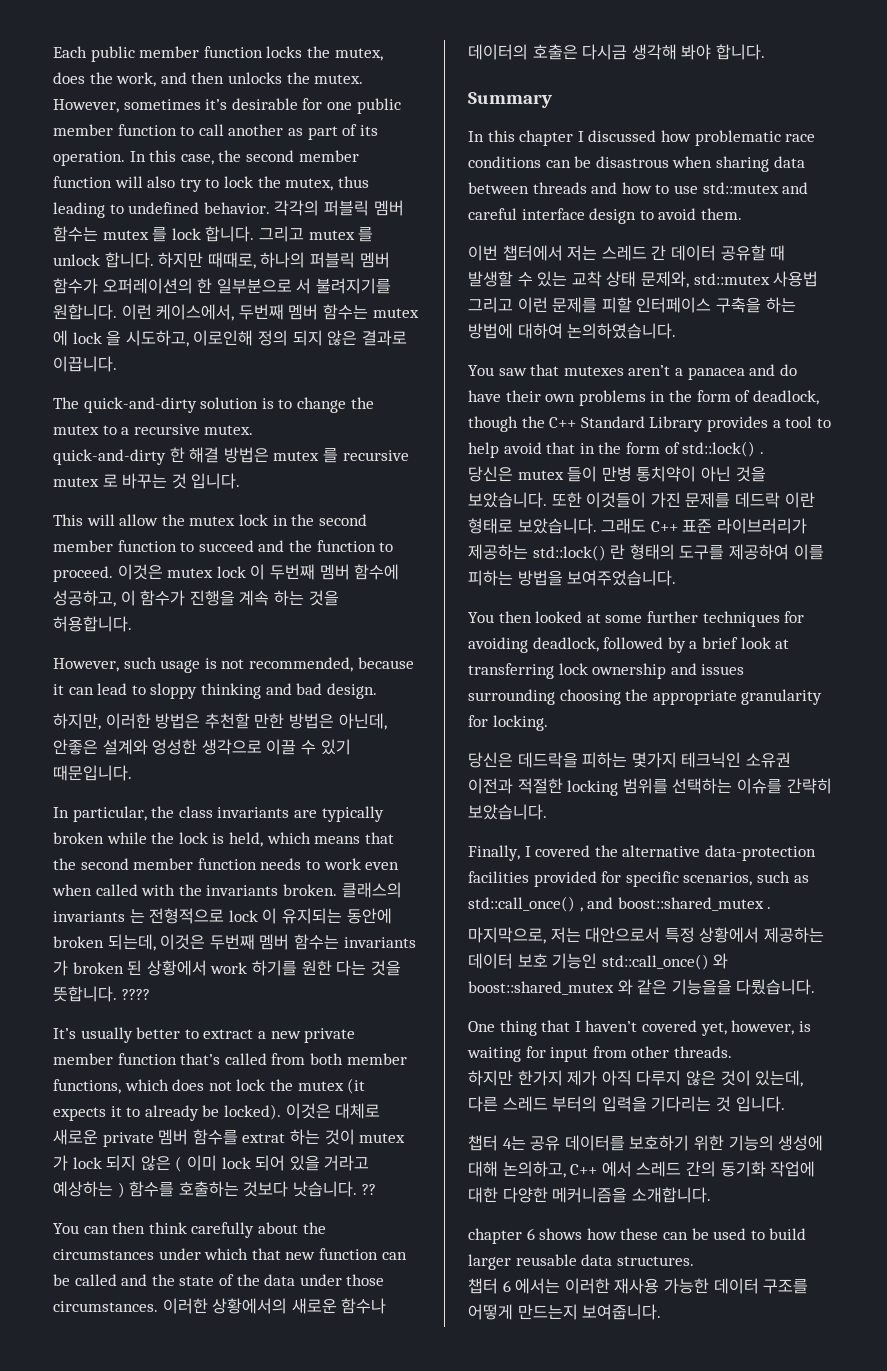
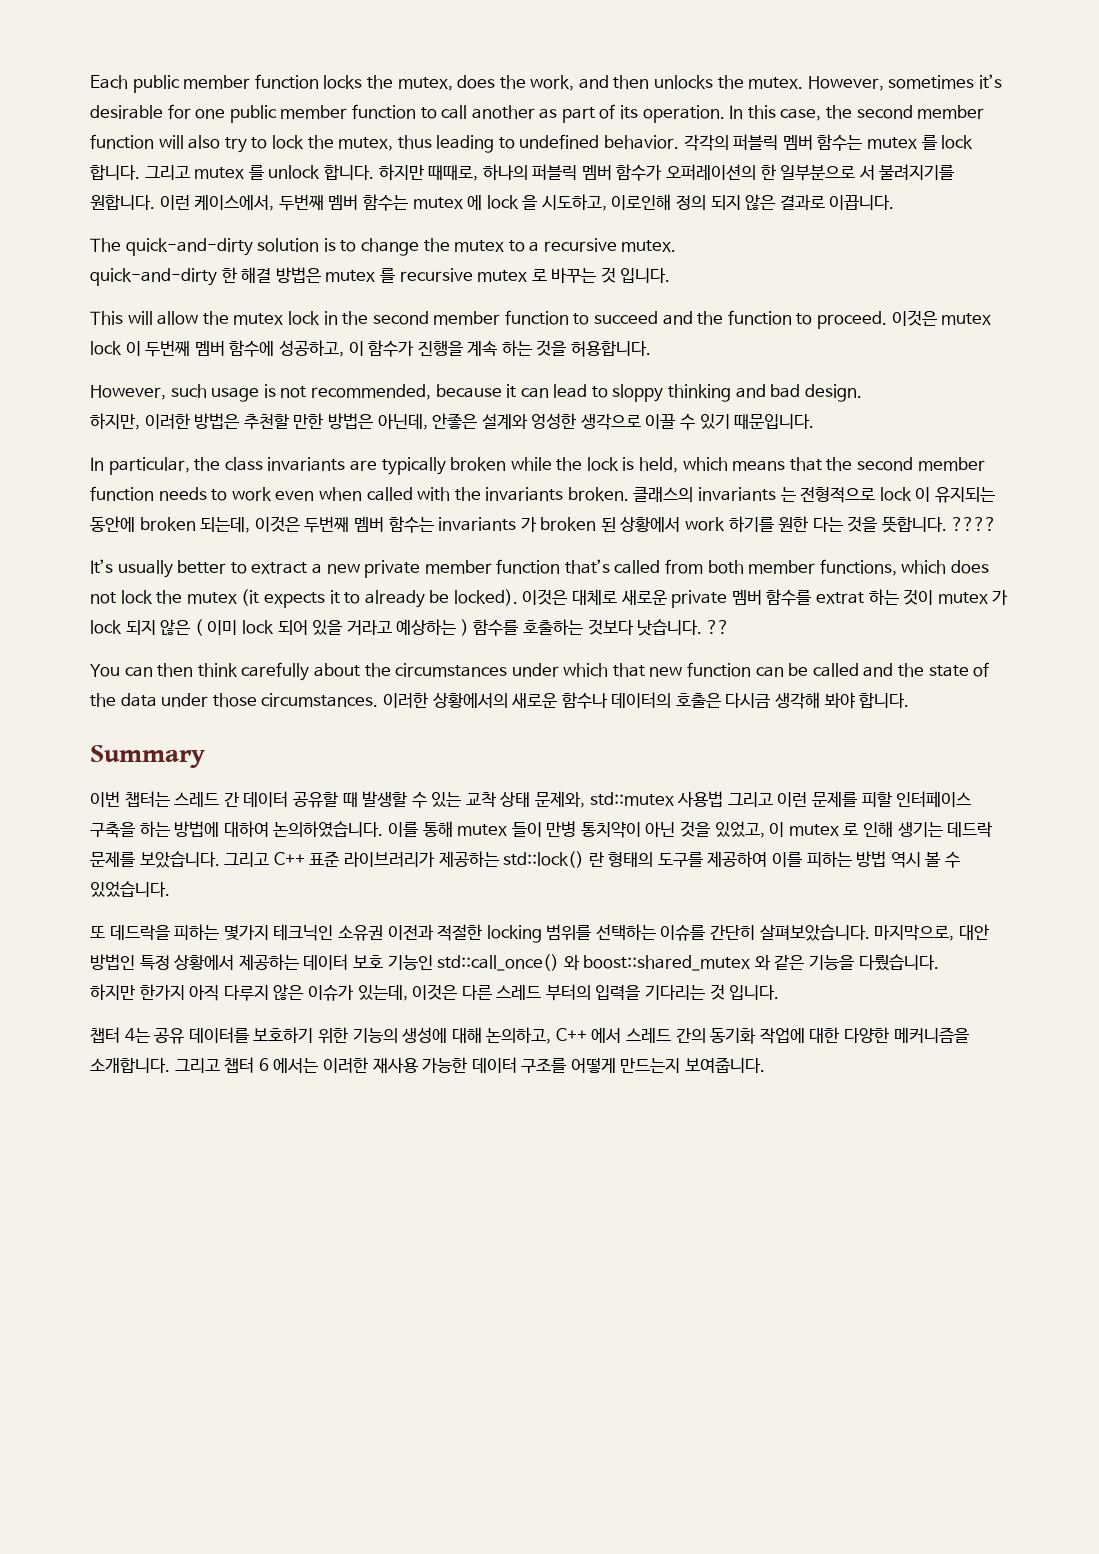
- In this chapter I discussed how problematic race conditions can be disastrous when sharing data between threads and how to use std::mutex and careful interface design to avoid them.
- 이번 챕터에서 저는 스레드 간 데이터 공유할 때 발생할 수 있는 교착 상태 문제와, std::mutex 사용법 그리고 이런 문제를 피할 인터페이스 구축을 하는 방법에 대하여 논의하였습니다.
- You saw that mutexes aren’t a panacea and do have their own problems in the form of deadlock, though the C++ Standard Library provides a tool to help avoid that in the form of std::lock() .
- 당신은 mutex 들이 만병 통치약이 아닌 것을 보았습니다. 또한 이것들이 가진 문제를 데드락 이란 형태로 보았습니다. 그래도 C++ 표준 라이브러리가 제공하는 std::lock() 란 형태의 도구를 제공하여 이를 피하는 방법을 보여주었습니다.
- You then looked at some further techniques for avoiding deadlock, followed by a brief look at transferring lock ownership and issues surrounding choosing the appropriate granularity for locking.
- 당신은 데드락을 피하는 몇가지 테크닉인 소유권 이전과 적절한 locking 범위를 선택하는 이슈를 간략히 보았습니다.
- Finally, I covered the alternative data-protection facilities provided for specific scenarios, such as std::call_once() , and boost::shared_mutex .
- 마지막으로, 저는 대안으로서 특정 상황에서 제공하는 데이터 보호 기능인 std::call_once() 와 boost::shared_mutex 와 같은 기능을을 다뤘습니다.
+ 이번 챕터는 스레드 간 데이터 공유할 때 발생할 수 있는 교착 상태 문제와, std::mutex 사용법 그리고 이런 문제를 피할 인터페이스 구축을 하는 방법에 대하여 논의하였습니다. 이를 통해 mutex 들이 만병 통치약이 아닌 것을 있었고, 이 mutex 로 인해 생기는 데드락 문제를 보았습니다. 그리고 C++ 표준 라이브러리가 제공하는 std::lock() 란 형태의 도구를 제공하여 이를 피하는 방법 역시 볼 수 있었습니다.
+ 또 데드락을 피하는 몇가지 테크닉인 소유권 이전과 적절한 locking 범위를 선택하는 이슈를 간단히 살펴보았습니다. 마지막으로, 대안 방법인 특정 상황에서 제공하는 데이터 보호 기능인 std::call_once() 와 boost::shared_mutex 와 같은 기능을 다뤘습니다.
- One thing that I haven’t covered yet, however, is waiting for input from other threads.
- 하지만 한가지 제가 아직 다루지 않은 것이 있는데, 다른 스레드 부터의 입력을 기다리는 것 입니다.
+ 하지만 한가지 아직 다루지 않은 이슈가 있는데, 이것은 다른 스레드 부터의 입력을 기다리는 것 입니다.
- 챕터 4는 공유 데이터를 보호하기 위한 기능의 생성에 대해 논의하고, C++ 에서 스레드 간의 동기화 작업에 대한 다양한 메커니즘을 소개합니다.
- chapter 6 shows how these can be used to build larger reusable data structures.
- 챕터 6 에서는 이러한 재사용 가능한 데이터 구조를 어떻게 만드는지 보여줍니다.
+ 챕터 4는 공유 데이터를 보호하기 위한 기능의 생성에 대해 논의하고, C++ 에서 스레드 간의 동기화 작업에 대한 다양한 메커니즘을 소개합니다. 그리고 챕터 6 에서는 이러한 재사용 가능한 데이터 구조를 어떻게 만드는지 보여줍니다.

